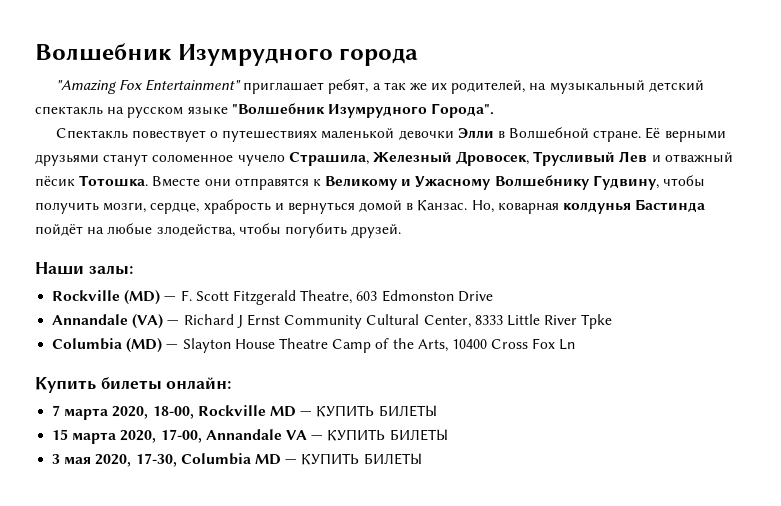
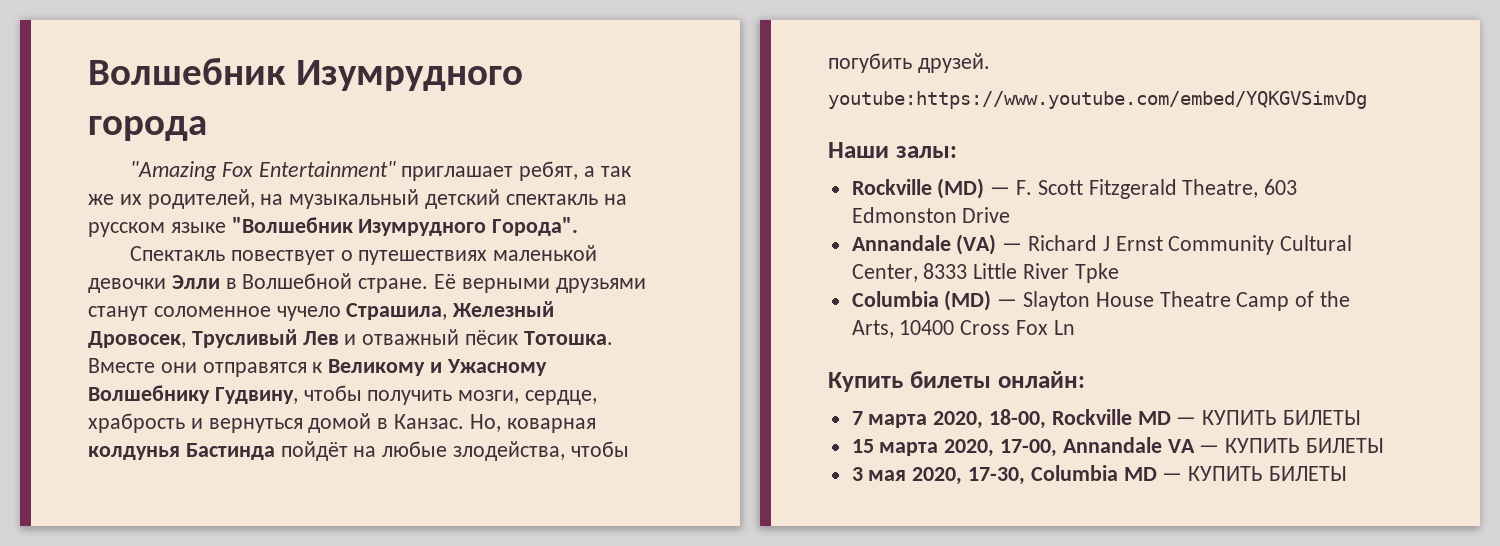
+ youtube:https://www.youtube.com/embed/YQKGVSimvDg

